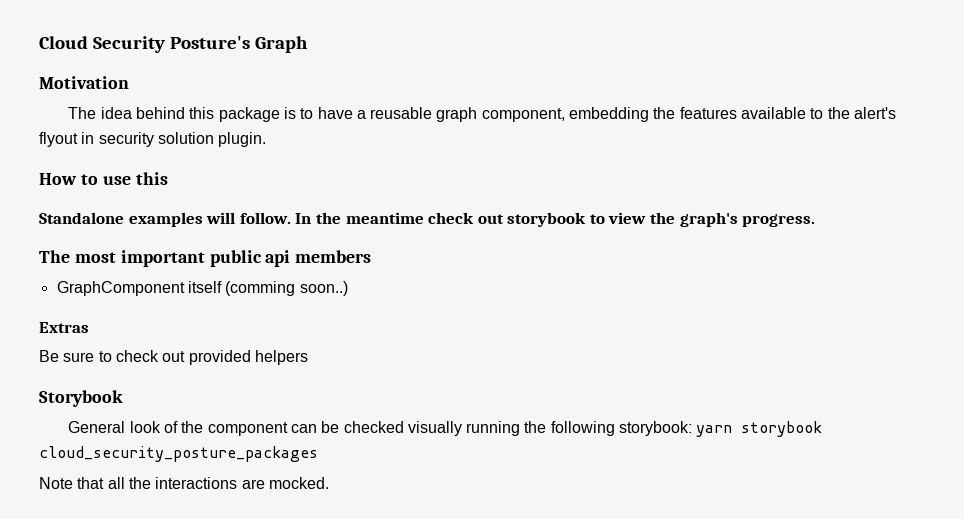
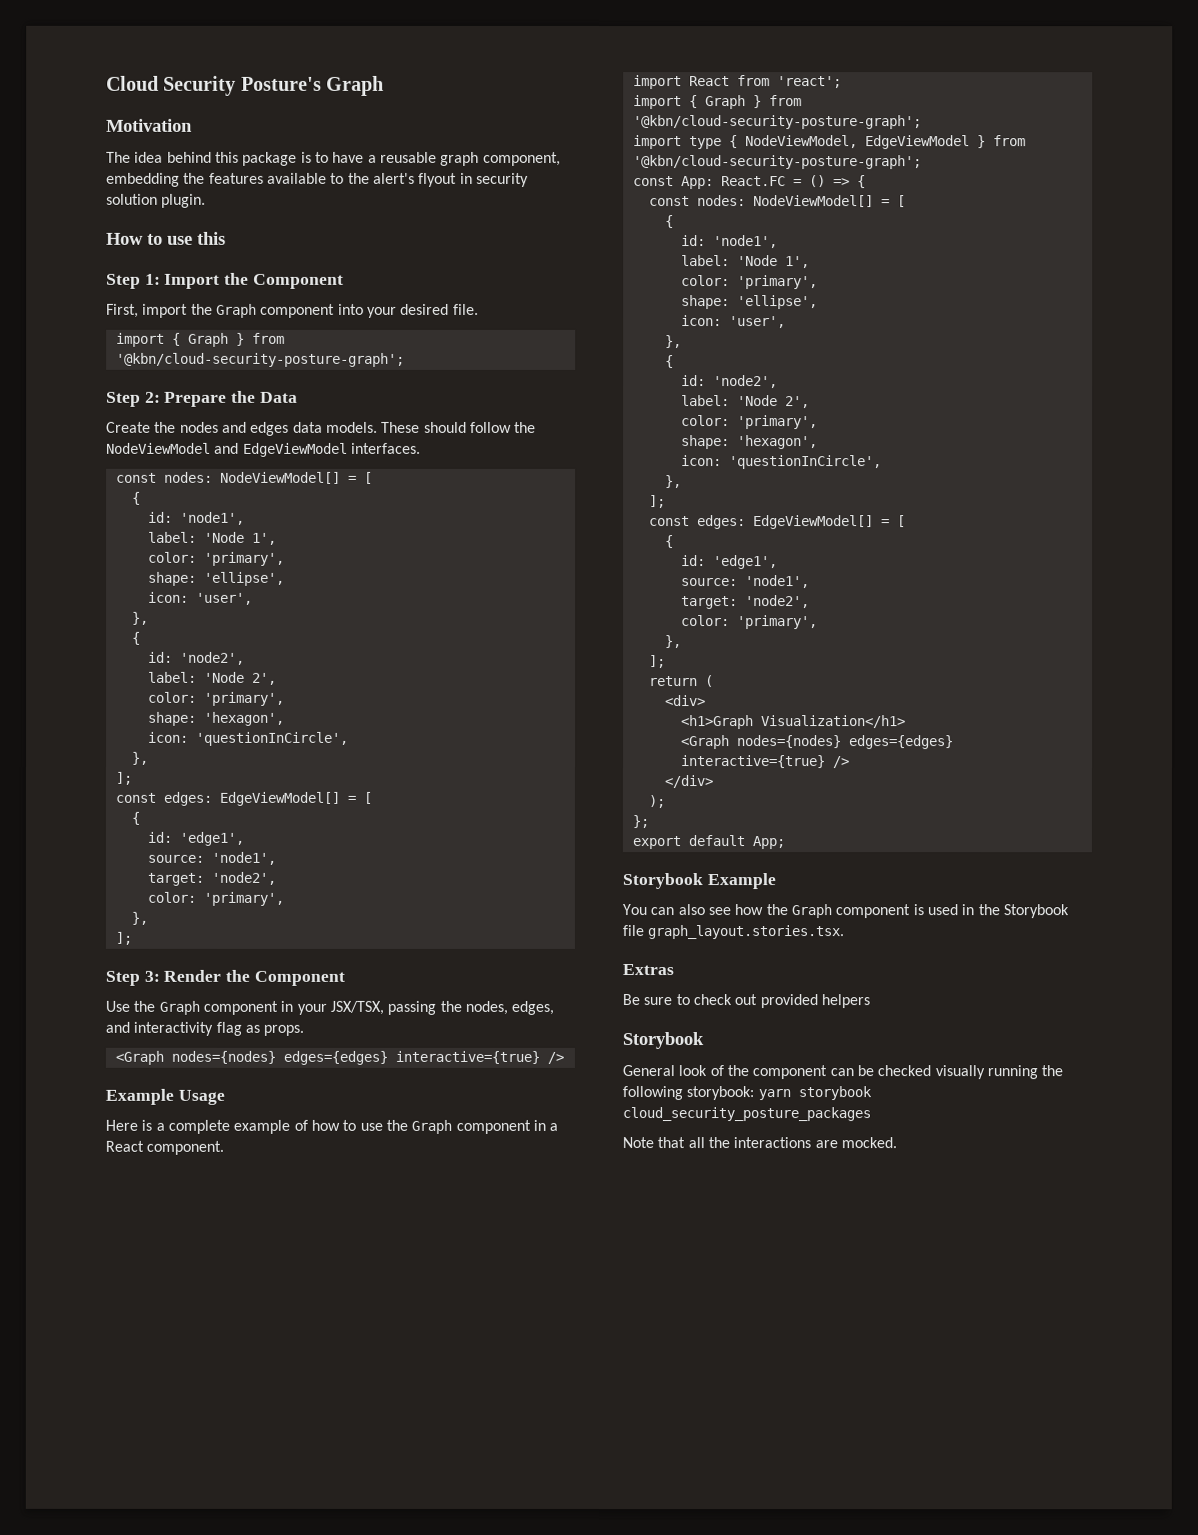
- Standalone examples will follow. In the meantime check out storybook to view the graph's progress.
- The most important public api members
- GraphComponent itself (comming soon..)
+ Step 1: Import the Component
+ First, import the Graph component into your desired file.
+ import { Graph } from '@kbn/cloud-security-posture-graph';
+ Step 2: Prepare the Data
+ Create the nodes and edges data models. These should follow the NodeViewModel and EdgeViewModel interfaces.
+ const nodes: NodeViewModel[] = [
+ {
+ id: 'node1',
+ label: 'Node 1',
+ color: 'primary',
+ shape: 'ellipse',
+ icon: 'user',
+ },
+ {
+ id: 'node2',
+ label: 'Node 2',
+ color: 'primary',
+ shape: 'hexagon',
+ icon: 'questionInCircle',
+ },
+ ];
+ const edges: EdgeViewModel[] = [
+ {
+ id: 'edge1',
+ source: 'node1',
+ target: 'node2',
+ color: 'primary',
+ },
+ ];
+ Step 3: Render the Component
+ Use the Graph component in your JSX/TSX, passing the nodes, edges, and interactivity flag as props.
+ <Graph nodes={nodes} edges={edges} interactive={true} />
+ Example Usage
+ Here is a complete example of how to use the Graph component in a React component.
+ import React from 'react';
+ import { Graph } from '@kbn/cloud-security-posture-graph';
+ import type { NodeViewModel, EdgeViewModel } from '@kbn/cloud-security-posture-graph';
+ const App: React.FC = () => {
+ const nodes: NodeViewModel[] = [
+ {
+ id: 'node1',
+ label: 'Node 1',
+ color: 'primary',
+ shape: 'ellipse',
+ icon: 'user',
+ },
+ {
+ id: 'node2',
+ label: 'Node 2',
+ color: 'primary',
+ shape: 'hexagon',
+ icon: 'questionInCircle',
+ },
+ ];
+ const edges: EdgeViewModel[] = [
+ {
+ id: 'edge1',
+ source: 'node1',
+ target: 'node2',
+ color: 'primary',
+ },
+ ];
+ return (
+ <div>
+ <h1>Graph Visualization</h1>
+ <Graph nodes={nodes} edges={edges} interactive={true} />
+ </div>
+ );
+ };
+ export default App;
+ Storybook Example
+ You can also see how the Graph component is used in the Storybook file graph_layout.stories.tsx.

